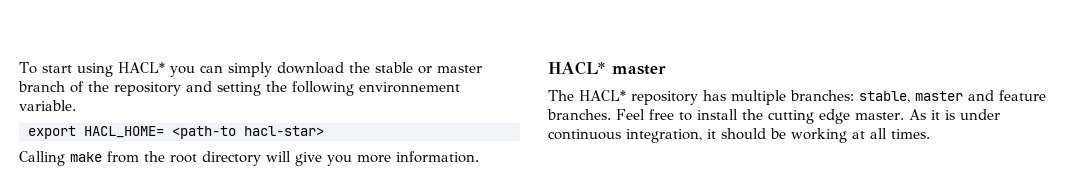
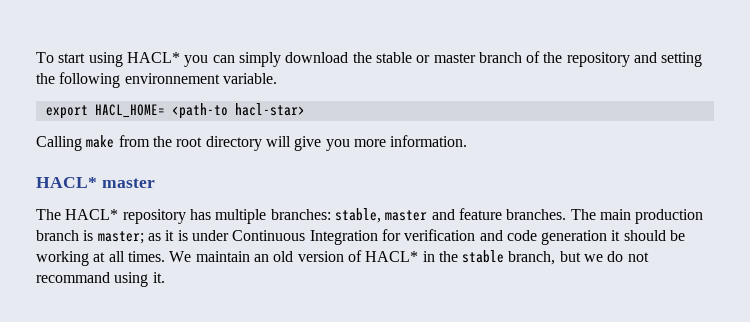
- Feel free to install the cutting edge master. As it is under continuous integration, it should be working at all times.
+ The main production branch is master; as it is under Continuous Integration for verification and code generation it should be working at all times.
+ We maintain an old version of HACL* in the stable branch, but we do not recommand using it.

